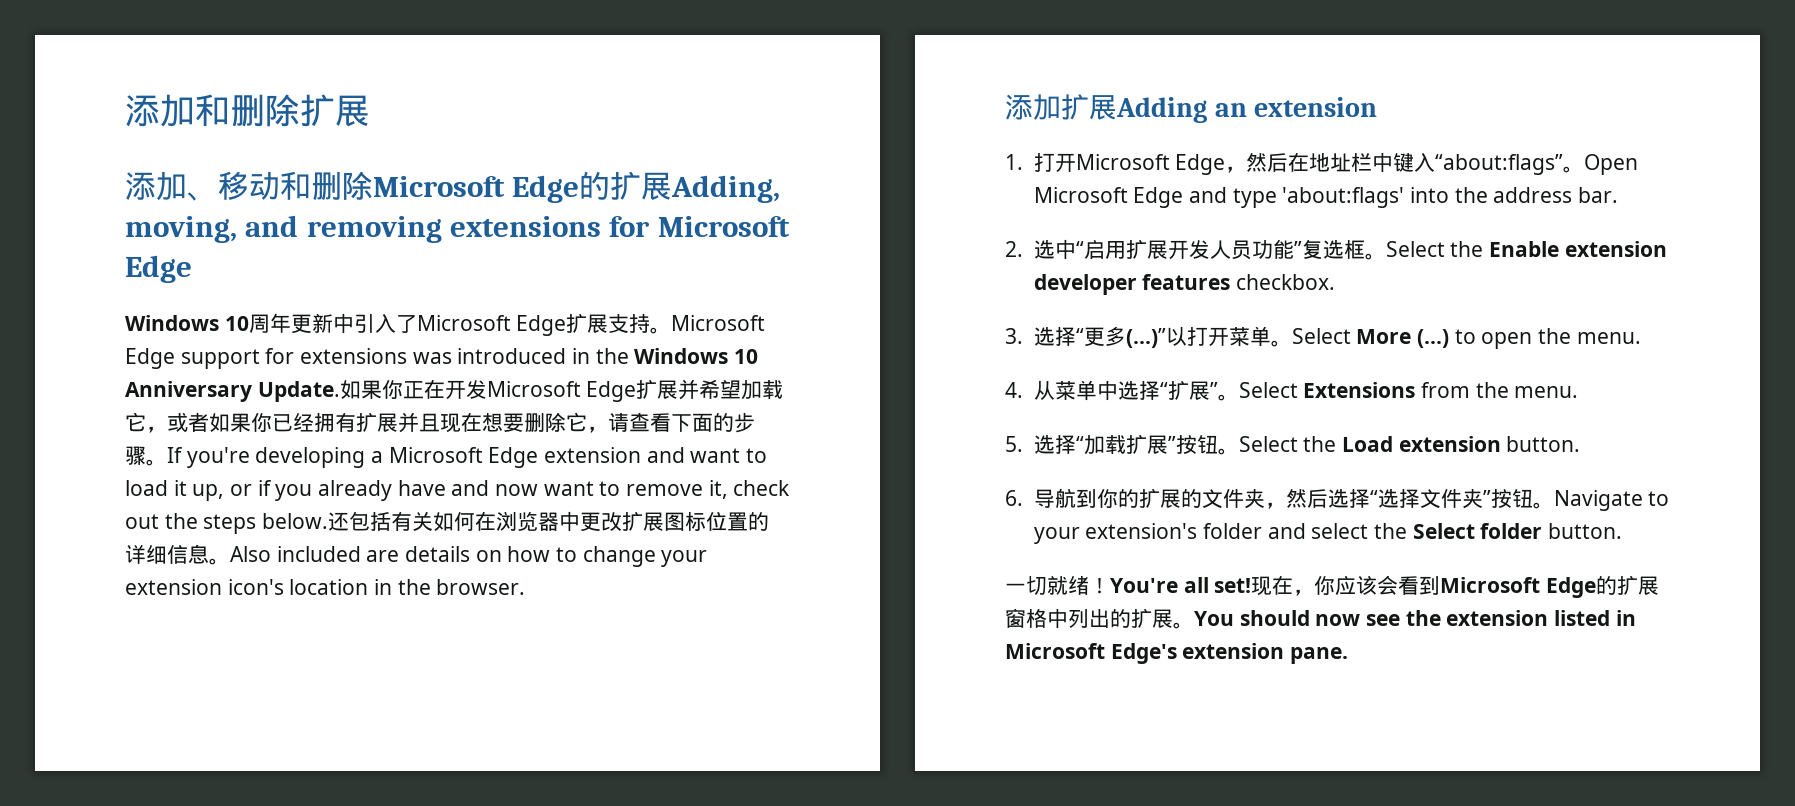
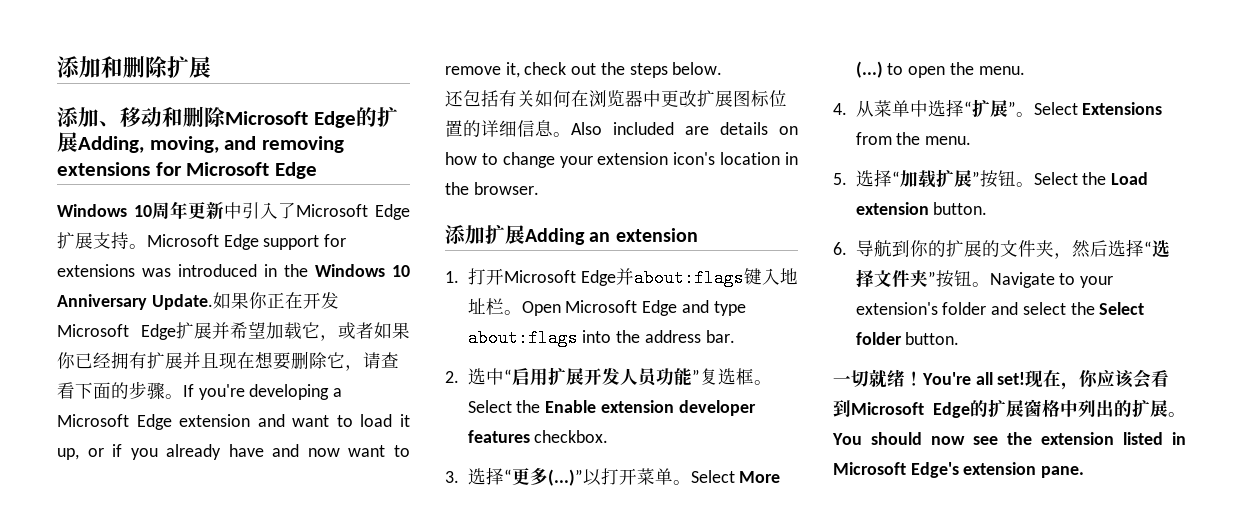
- If you're developing a Microsoft Edge extension and want to load it up, or if you already have and now want to remove it, check out the steps below.还包括有关如何在浏览器中更改扩展图标位置的详细信息。
+ If you're developing a Microsoft Edge extension and want to load it up, or if you already have and now want to remove it, check out the steps below.
+ 还包括有关如何在浏览器中更改扩展图标位置的详细信息。
- 1.打开Microsoft Edge，然后在地址栏中键入“about:flags”。
+ 1.打开Microsoft Edge并about:flags键入地址栏。
- Open Microsoft Edge and type 'about:flags' into the address bar.
+ Open Microsoft Edge and type about:flags into the address bar.

